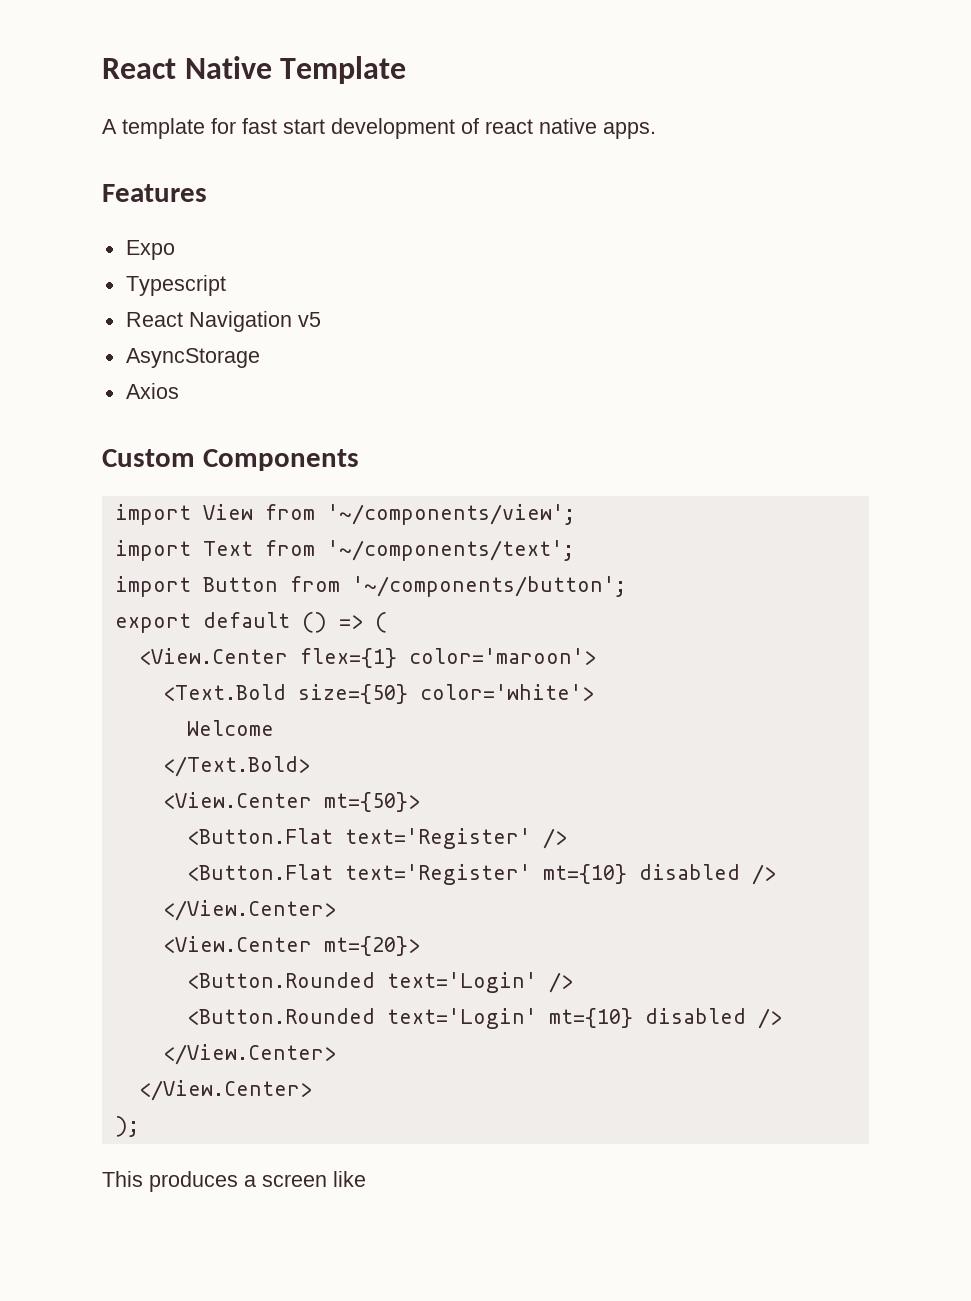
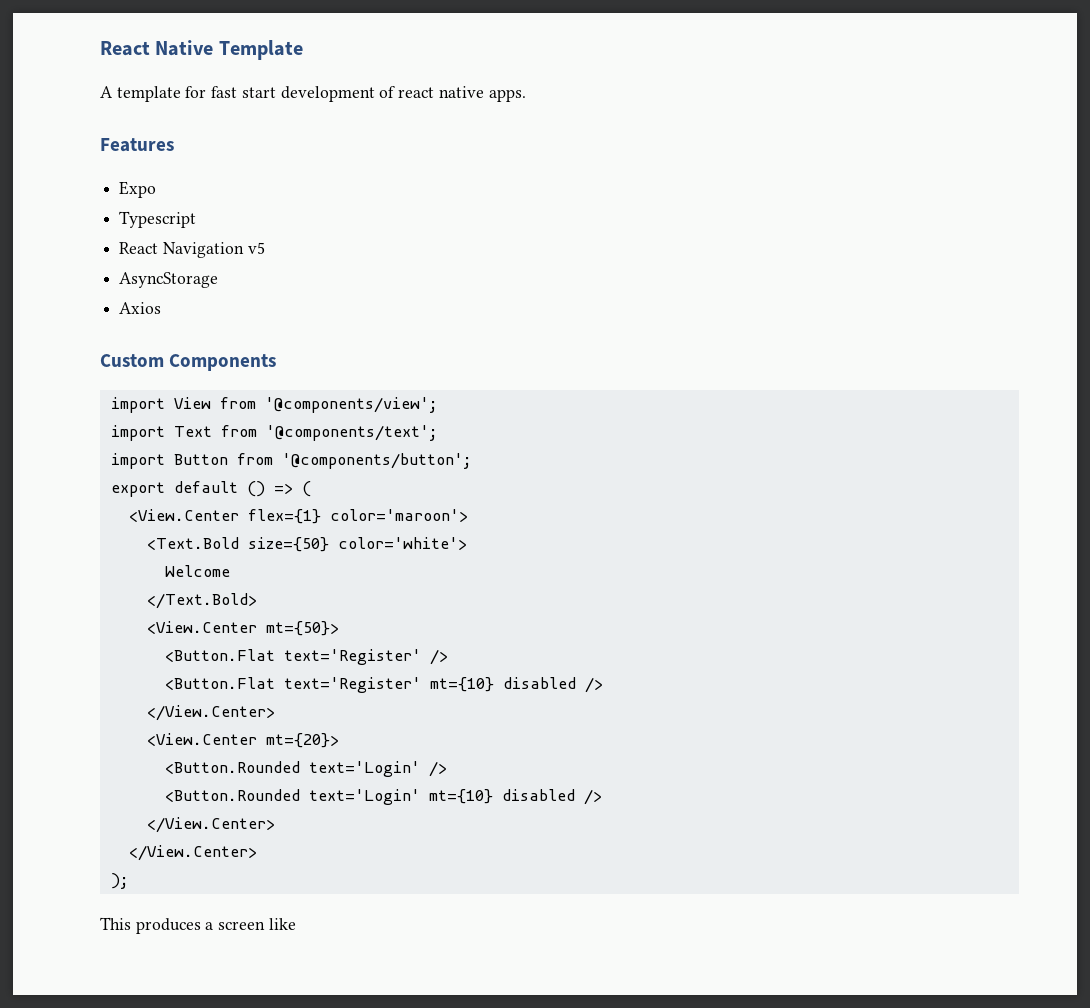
- import View from '~/components/view';
+ import View from '@components/view';
- import Text from '~/components/text';
+ import Text from '@components/text';
- import Button from '~/components/button';
+ import Button from '@components/button';

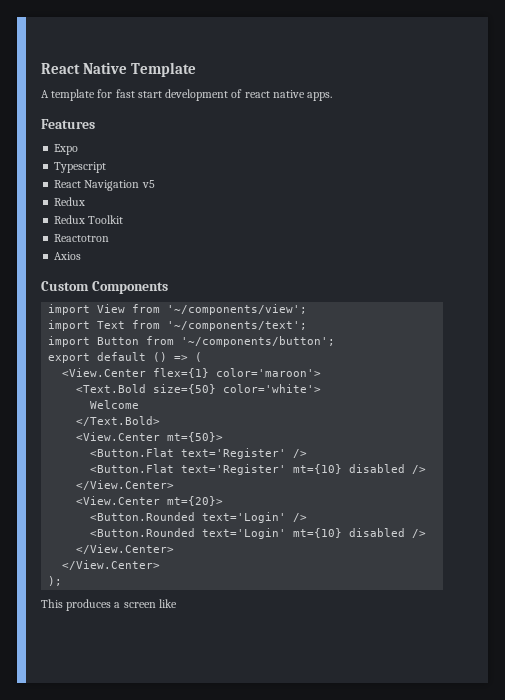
  React Navigation v5
- AsyncStorage
+ Redux
+ Redux Toolkit
+ Reactotron
- import View from '@components/view';
+ import View from '~/components/view';
- import Text from '@components/text';
+ import Text from '~/components/text';
- import Button from '@components/button';
+ import Button from '~/components/button';

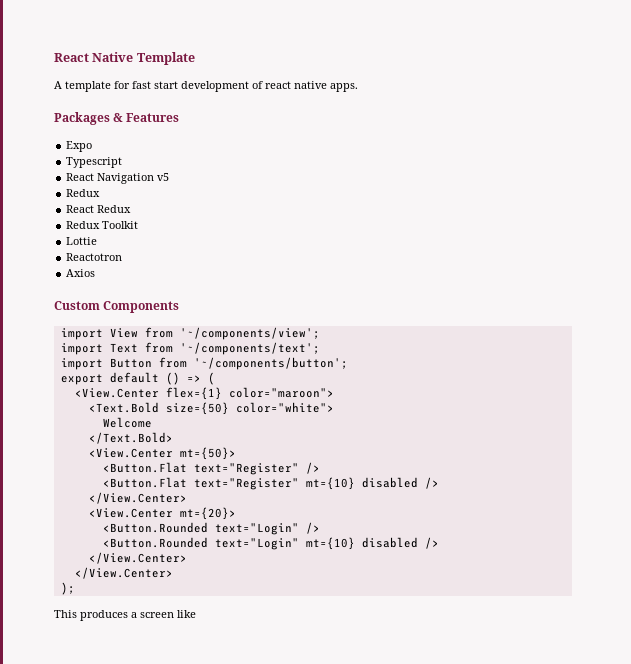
- Features
+ Packages & Features
+ React Redux
+ Lottie
- <View.Center flex={1} color='maroon'>
+ <View.Center flex={1} color="maroon">
- <Text.Bold size={50} color='white'>
+ <Text.Bold size={50} color="white">
- <Button.Flat text='Register' />
+ <Button.Flat text="Register" />
- <Button.Flat text='Register' mt={10} disabled />
+ <Button.Flat text="Register" mt={10} disabled />
- <Button.Rounded text='Login' />
+ <Button.Rounded text="Login" />
- <Button.Rounded text='Login' mt={10} disabled />
+ <Button.Rounded text="Login" mt={10} disabled />

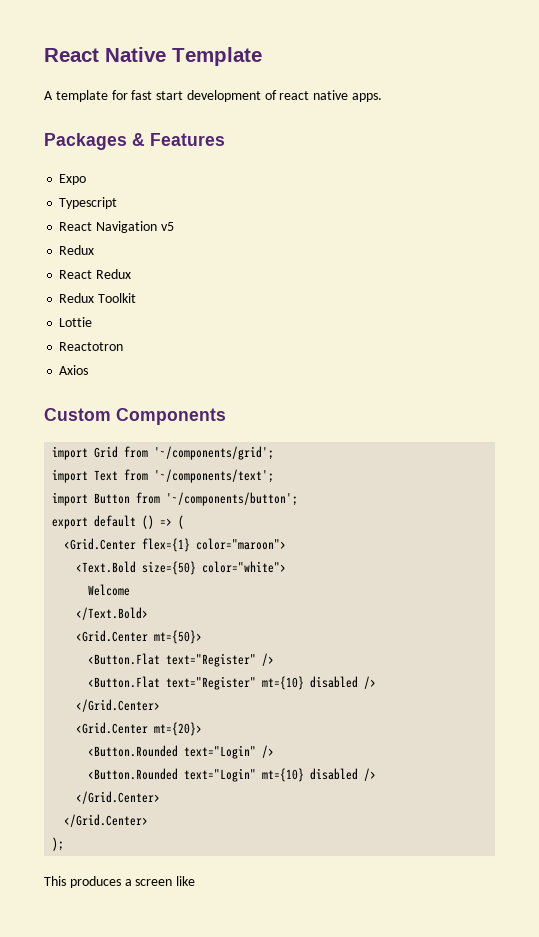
- import View from '~/components/view';
+ import Grid from '~/components/grid';
- <View.Center flex={1} color="maroon">
+ <Grid.Center flex={1} color="maroon">
- <View.Center mt={50}>
+ <Grid.Center mt={50}>
  <Button.Flat text="Register" mt={10} disabled />
- </View.Center>
- <View.Center mt={20}>
+ </Grid.Center>
+ <Grid.Center mt={20}>
  <Button.Rounded text="Login" mt={10} disabled />
- </View.Center>
- </View.Center>
+ </Grid.Center>
+ </Grid.Center>

